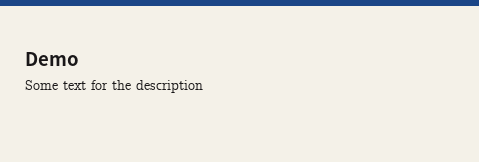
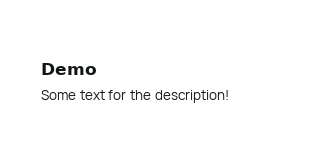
- Some text for the description
+ Some text for the description!

